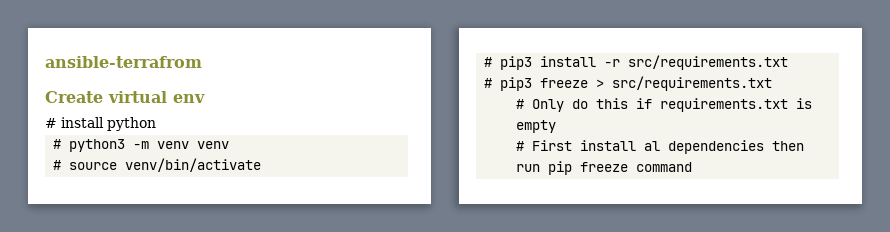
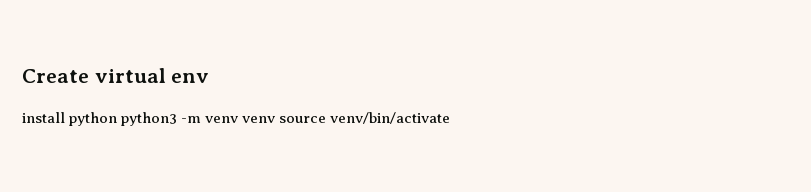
- ansible-terrafrom
- # install python
- # python3 -m venv venv
- # source venv/bin/activate
+ install python python3 -m venv venv source venv/bin/activate
- # pip3 install -r src/requirements.txt
- # pip3 freeze > src/requirements.txt
- # Only do this if requirements.txt is empty
- # First install al dependencies then run pip freeze command

